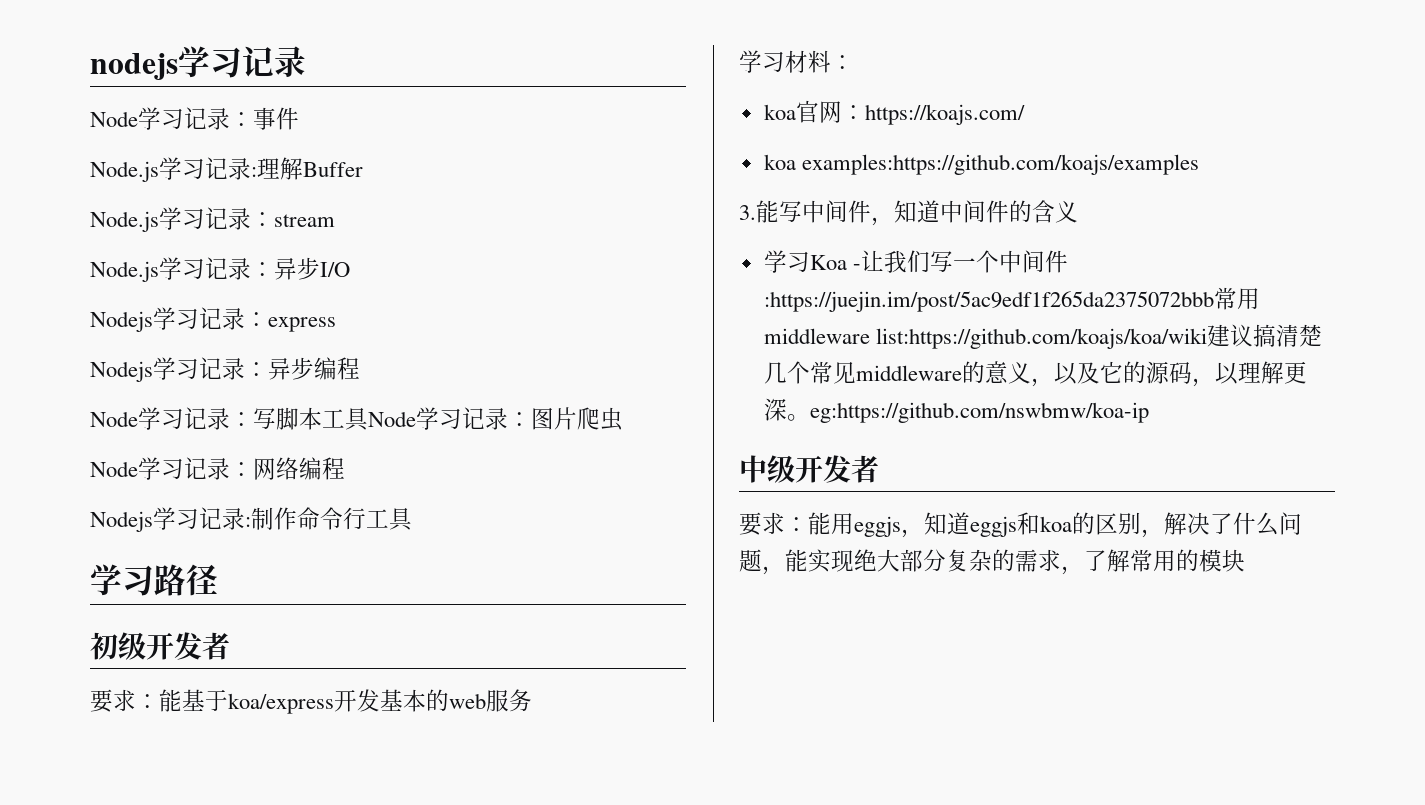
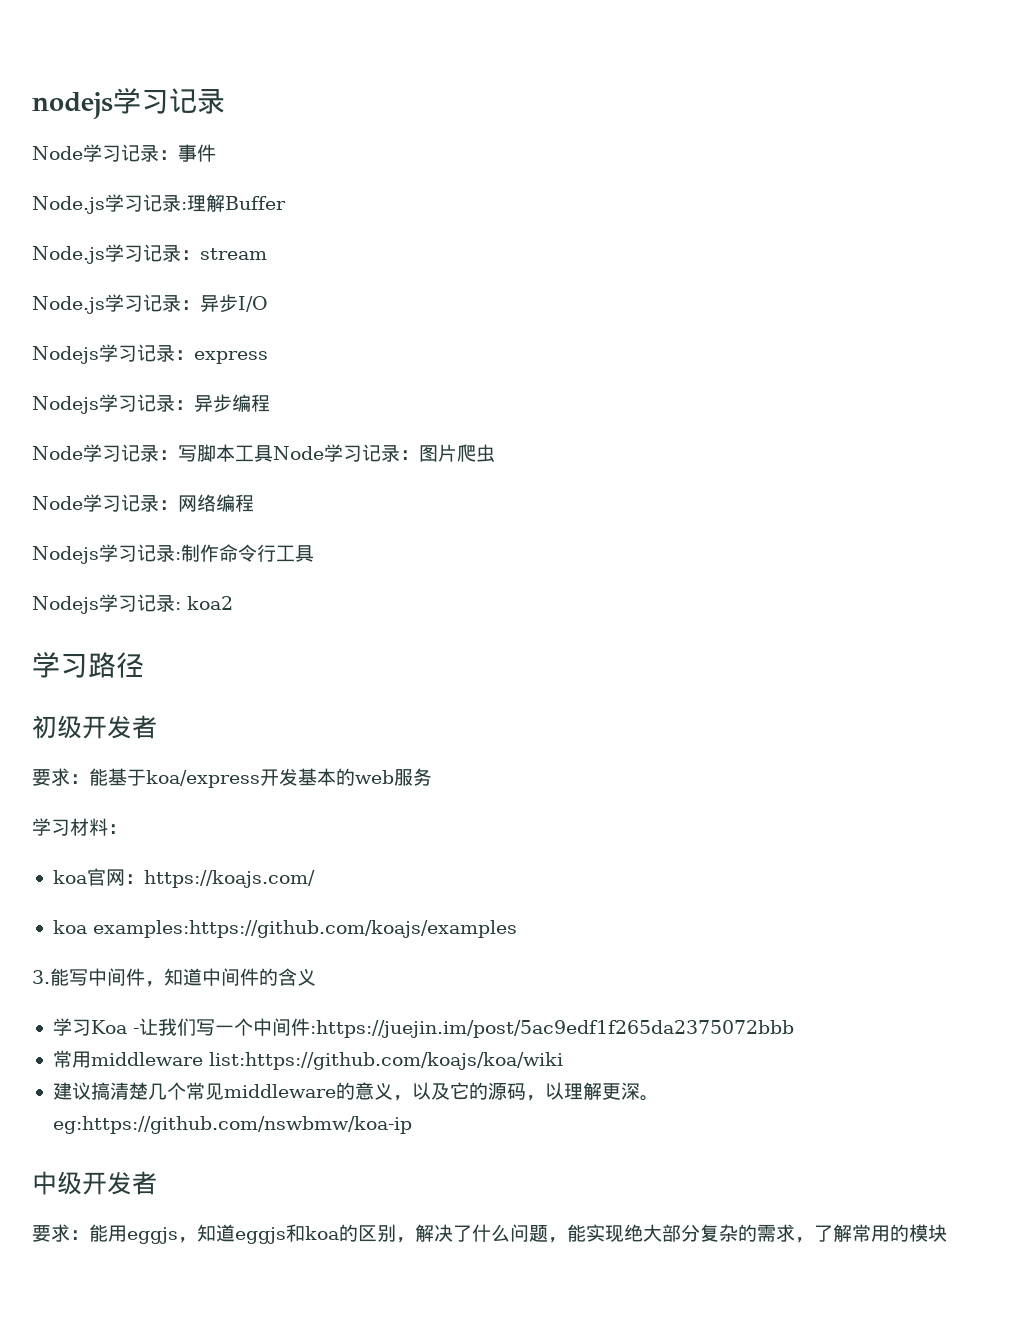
+ Nodejs学习记录: koa2
- 学习Koa -让我们写一个中间件:https://juejin.im/post/5ac9edf1f265da2375072bbb常用middleware list:https://github.com/koajs/koa/wiki建议搞清楚几个常见middleware的意义，以及它的源码，以理解更深。eg:https://github.com/nswbmw/koa-ip
+ 学习Koa -让我们写一个中间件:https://juejin.im/post/5ac9edf1f265da2375072bbb
+ 常用middleware list:https://github.com/koajs/koa/wiki
+ 建议搞清楚几个常见middleware的意义，以及它的源码，以理解更深。eg:https://github.com/nswbmw/koa-ip

